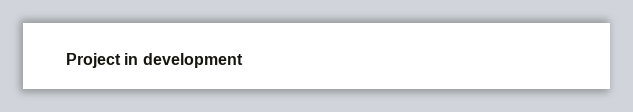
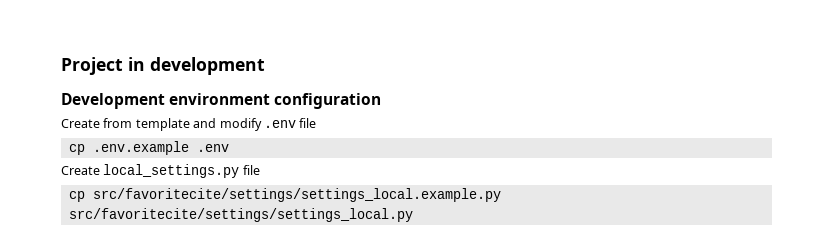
+ Development environment configuration
+ Create from template and modify .env file
+ cp .env.example .env
+ Create local_settings.py file
+ cp src/favoritecite/settings/settings_local.example.py src/favoritecite/settings/settings_local.py

